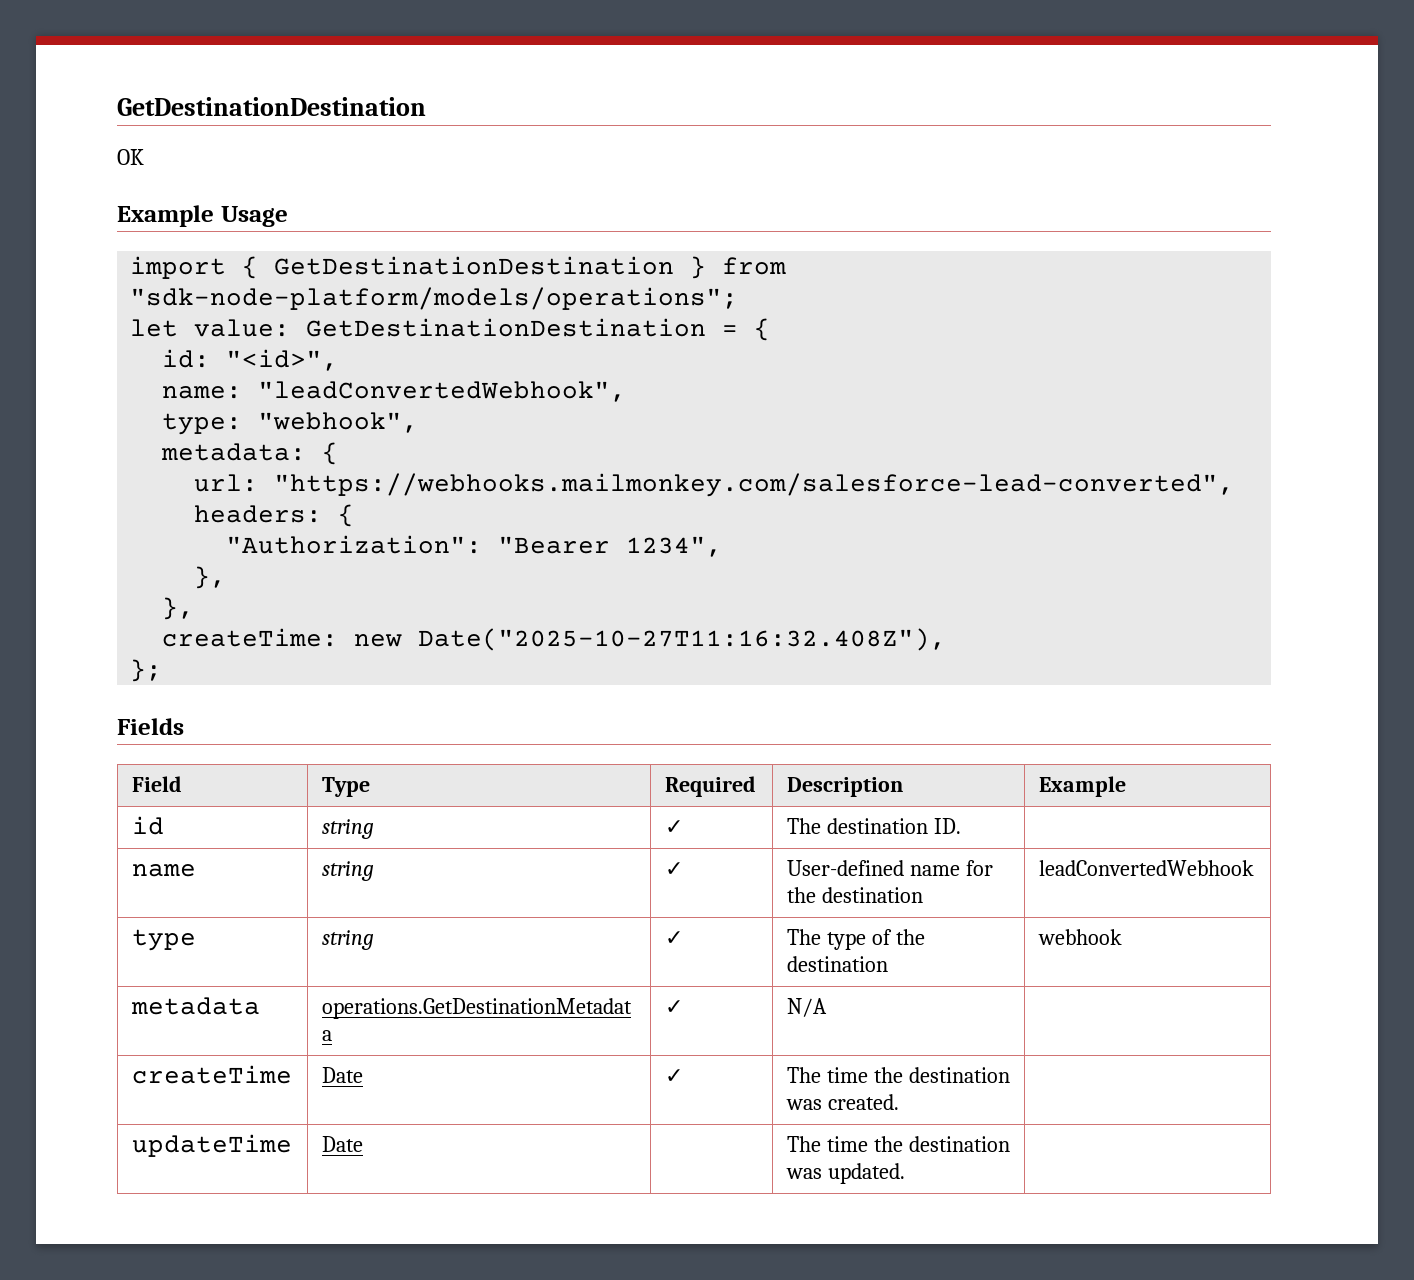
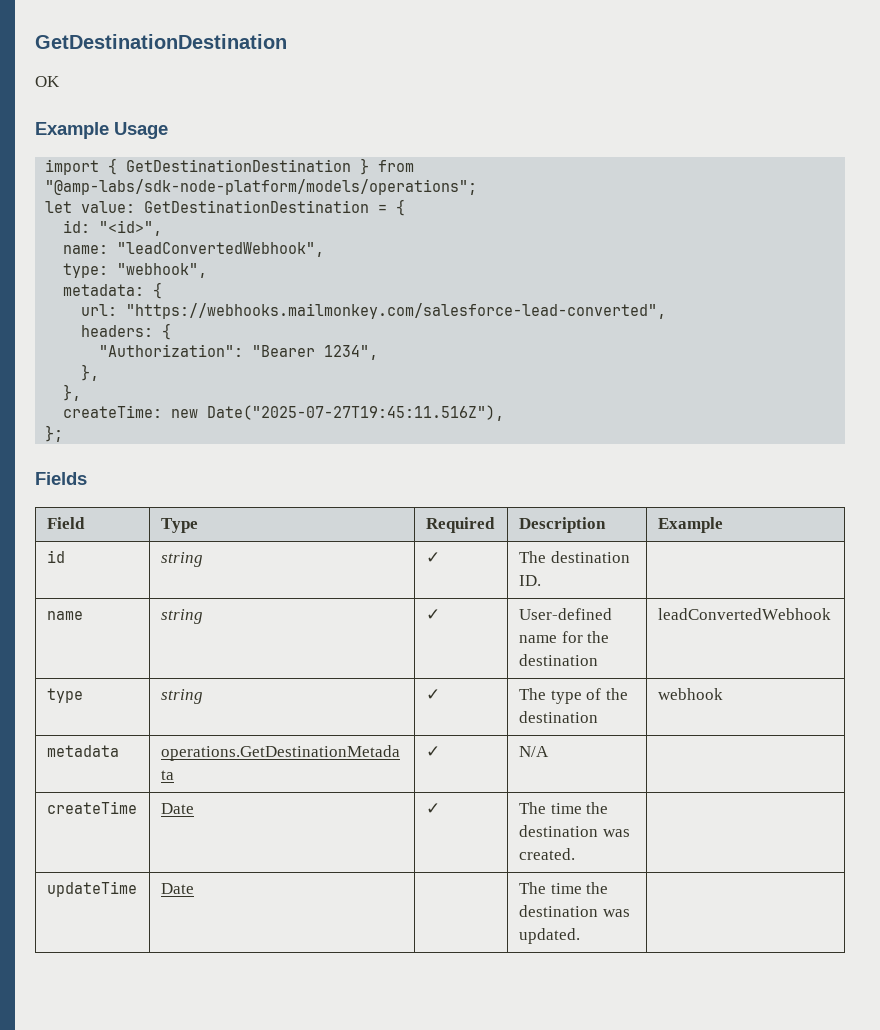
- import { GetDestinationDestination } from "sdk-node-platform/models/operations";
+ import { GetDestinationDestination } from "@amp-labs/sdk-node-platform/models/operations";
- createTime: new Date("2025-10-27T11:16:32.408Z"),
+ createTime: new Date("2025-07-27T19:45:11.516Z"),

